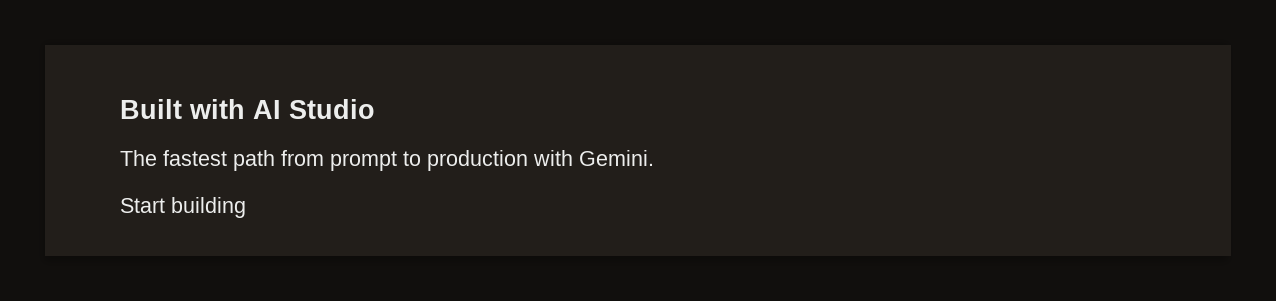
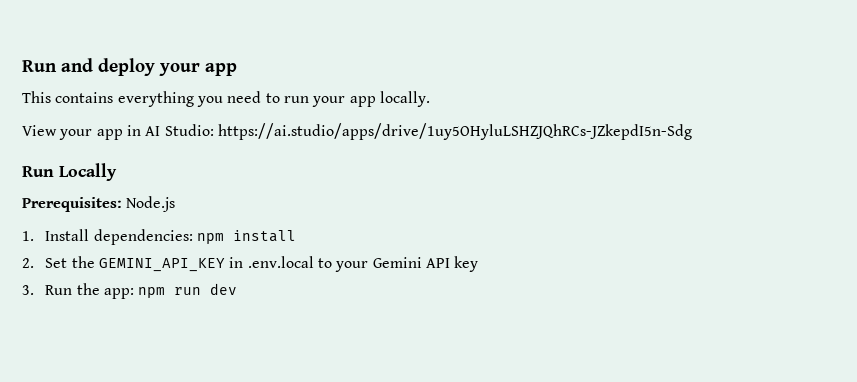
- Built with AI Studio
- The fastest path from prompt to production with Gemini.
- Start building
+ Run and deploy your app
+ This contains everything you need to run your app locally.
+ View your app in AI Studio: https://ai.studio/apps/drive/1uy5OHyluLSHZJQhRCs-JZkepdI5n-Sdg
+ Run Locally
+ Prerequisites: Node.js
+ 1. Install dependencies: npm install
+ 2. Set the GEMINI_API_KEY in .env.local to your Gemini API key
+ 3. Run the app: npm run dev

